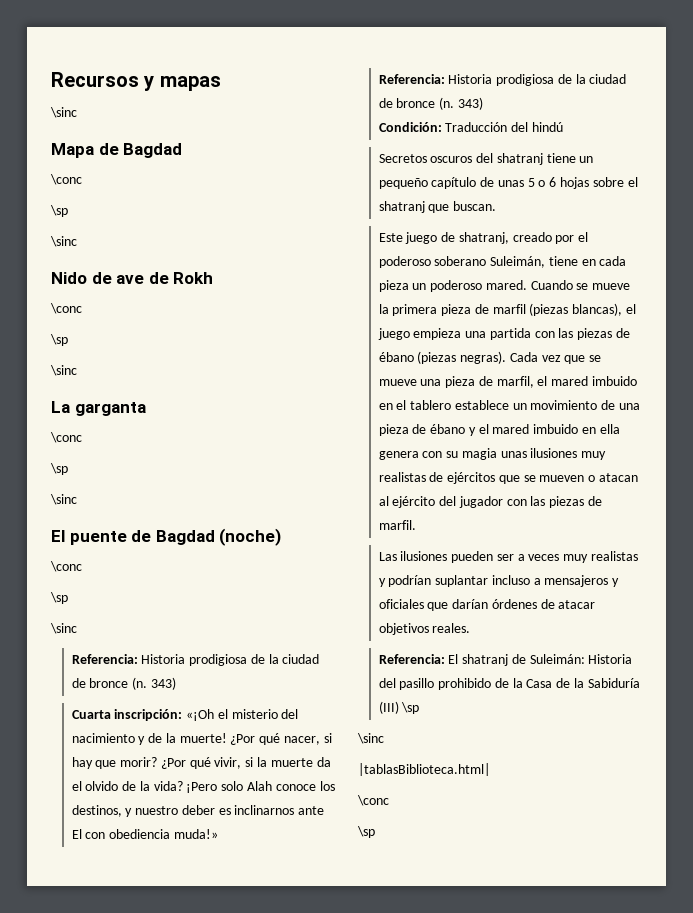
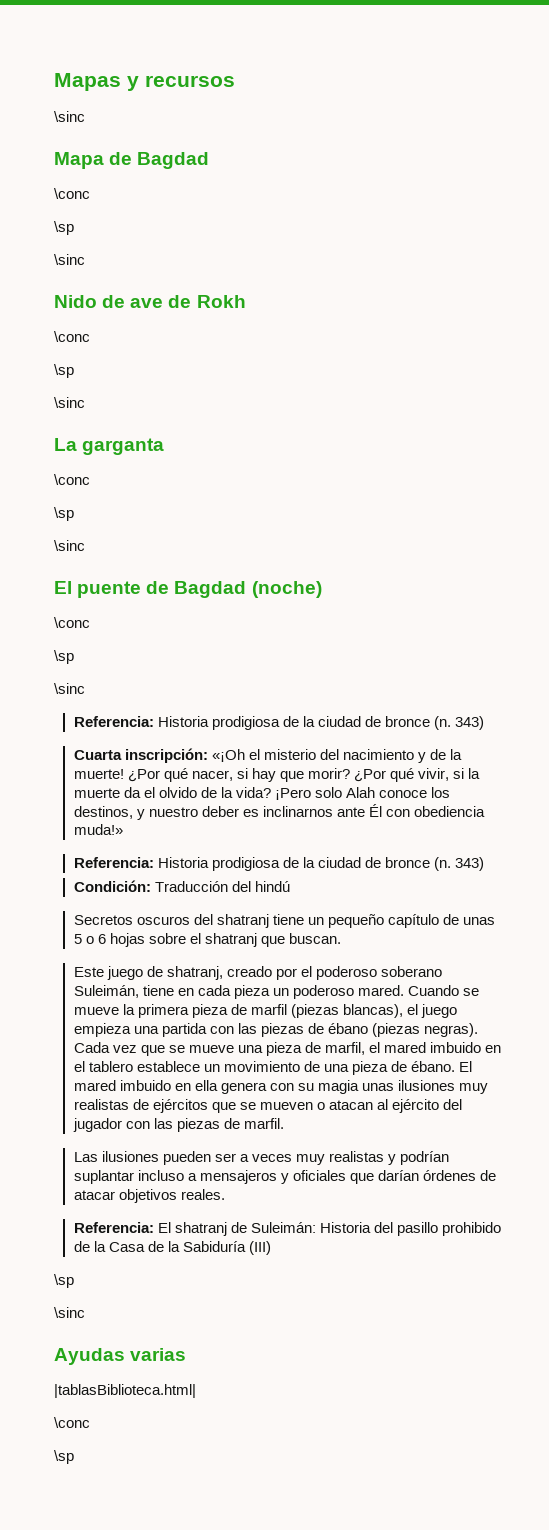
- Recursos y mapas
+ Mapas y recursos
- ¡Pero solo Alah conoce los destinos, y nuestro deber es inclinarnos ante El con obediencia muda!»
+ ¡Pero solo Alah conoce los destinos, y nuestro deber es inclinarnos ante Él con obediencia muda!»
- Cada vez que se mueve una pieza de marfil, el mared imbuido en el tablero establece un movimiento de una pieza de ébano y el mared imbuido en ella genera con su magia unas ilusiones muy realistas de ejércitos que se mueven o atacan al ejército del jugador con las piezas de marfil.
+ Cada vez que se mueve una pieza de marfil, el mared imbuido en el tablero establece un movimiento de una pieza de ébano. El mared imbuido en ella genera con su magia unas ilusiones muy realistas de ejércitos que se mueven o atacan al ejército del jugador con las piezas de marfil.
- Referencia: El shatranj de Suleimán: Historia del pasillo prohibido de la Casa de la Sabiduría (III) \sp
+ Referencia: El shatranj de Suleimán: Historia del pasillo prohibido de la Casa de la Sabiduría (III)
+ \sp
  \sinc
+ Ayudas varias

